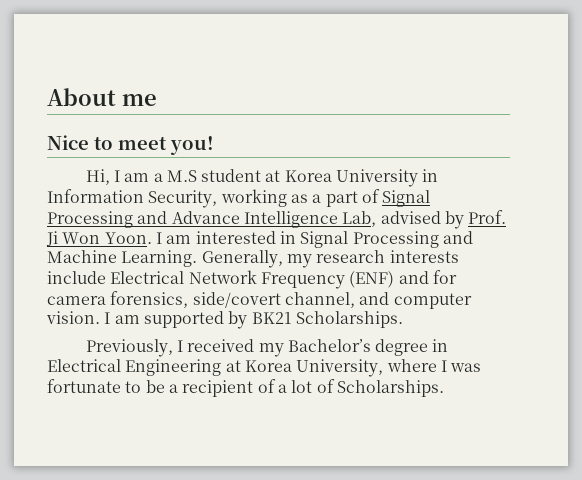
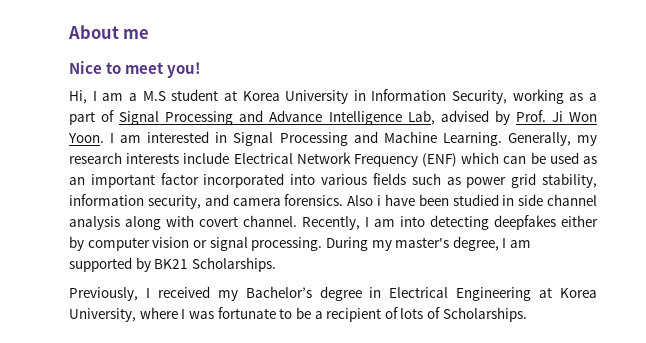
- Generally, my research interests include Electrical Network Frequency (ENF) and for camera forensics, side/covert channel, and computer vision. I am supported by BK21 Scholarships.
+ Generally, my research interests include Electrical Network Frequency (ENF) which can be used as an important factor incorporated into various fields such as power grid stability, information security, and camera forensics. Also i have been studied in side channel analysis along with covert channel. Recently, I am into detecting deepfakes either by computer vision or signal processing. During my master's degree, I am supported by BK21 Scholarships.
- Previously, I received my Bachelor’s degree in Electrical Engineering at Korea University, where I was fortunate to be a recipient of a lot of Scholarships.
+ Previously, I received my Bachelor’s degree in Electrical Engineering at Korea University, where I was fortunate to be a recipient of lots of Scholarships.

